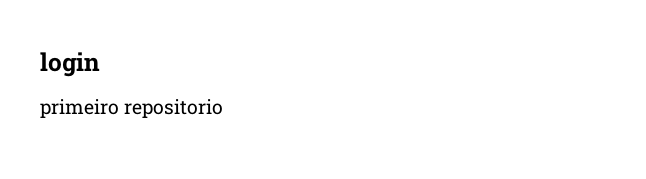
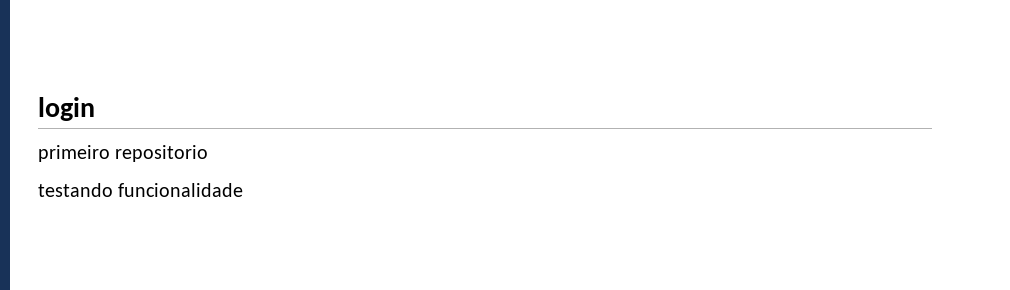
+ testando funcionalidade

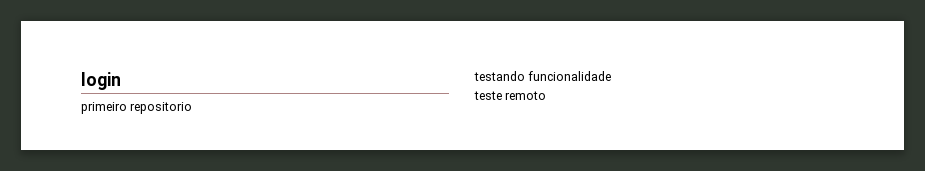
+ teste remoto

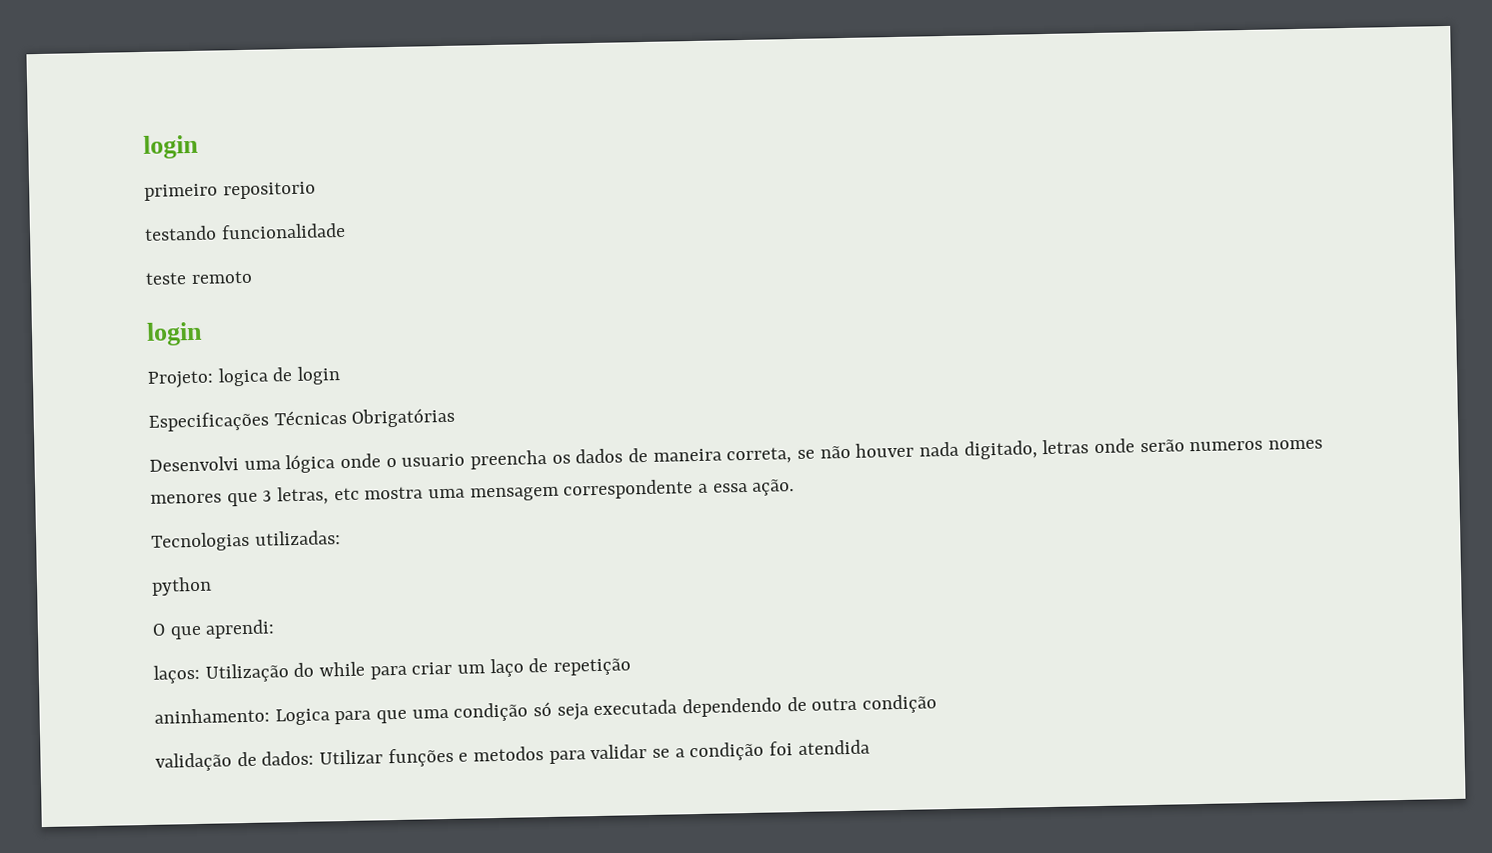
  teste remoto
+ login
+ Projeto: logica de login
+ Especificações Técnicas Obrigatórias
+ Desenvolvi uma lógica onde o usuario preencha os dados de maneira correta, se não houver nada digitado, letras onde serão numeros nomes menores que 3 letras, etc mostra uma mensagem correspondente a essa ação.
+ Tecnologias utilizadas:
+ python
+ O que aprendi:
+ laços: Utilização do while para criar um laço de repetição
+ aninhamento: Logica para que uma condição só seja executada dependendo de outra condição
+ validação de dados: Utilizar funções e metodos para validar se a condição foi atendida

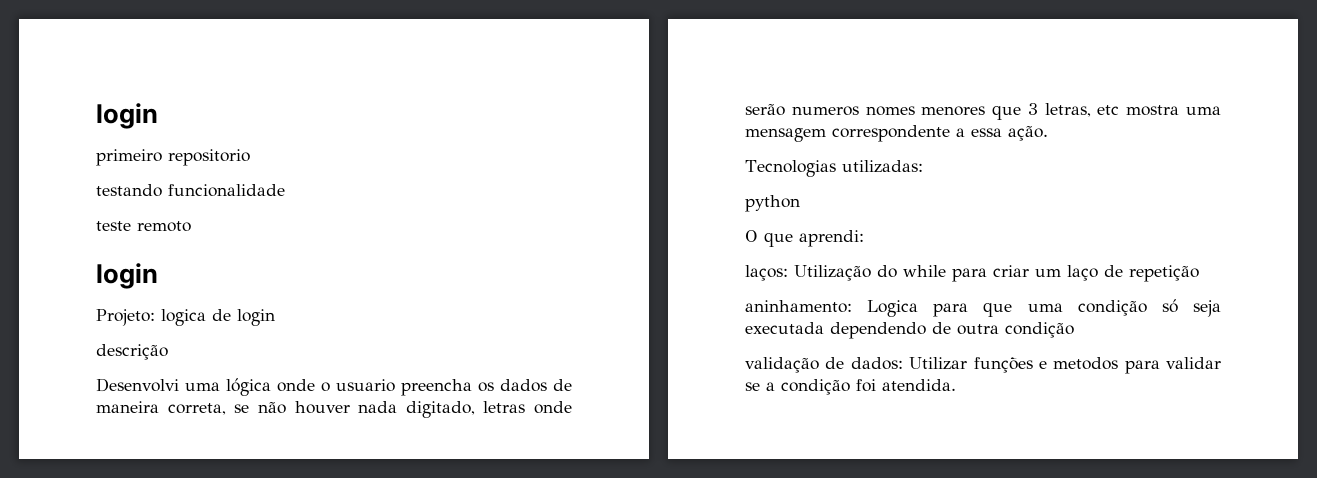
- Especificações Técnicas Obrigatórias
+ descrição
- validação de dados: Utilizar funções e metodos para validar se a condição foi atendida
+ validação de dados: Utilizar funções e metodos para validar se a condição foi atendida.

